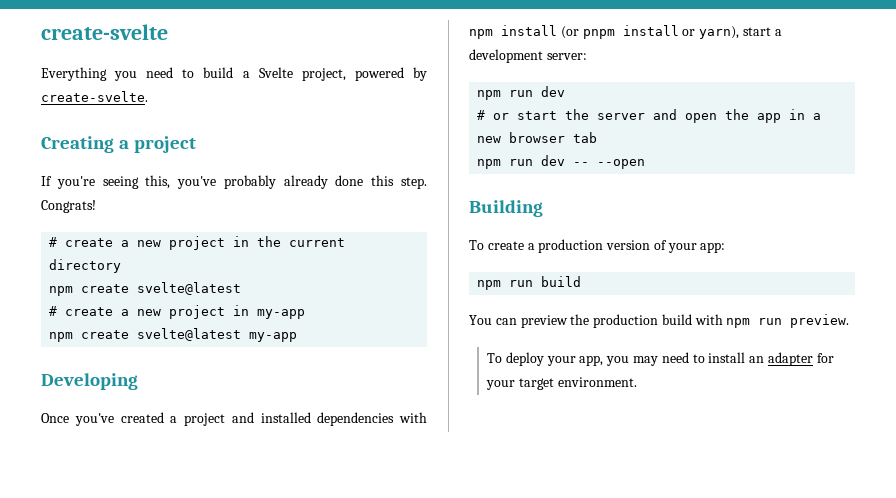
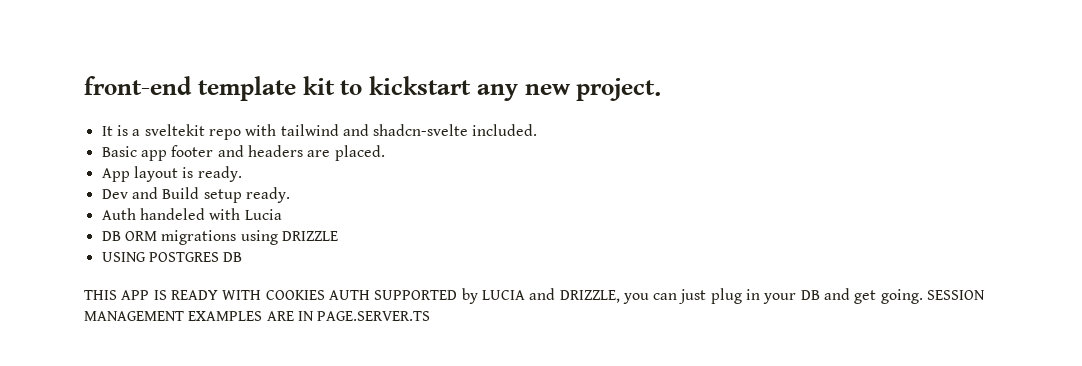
- create-svelte
- Everything you need to build a Svelte project, powered by create-svelte.
- Creating a project
- If you're seeing this, you've probably already done this step. Congrats!
- # create a new project in the current directory
- npm create svelte@latest
- # create a new project in my-app
- npm create svelte@latest my-app
- Developing
- Once you've created a project and installed dependencies with npm install (or pnpm install or yarn), start a development server:
- npm run dev
- # or start the server and open the app in a new browser tab
- npm run dev -- --open
- Building
- To create a production version of your app:
- npm run build
- You can preview the production build with npm run preview.
- To deploy your app, you may need to install an adapter for your target environment.
+ front-end template kit to kickstart any new project.
+ It is a sveltekit repo with tailwind and shadcn-svelte included.
+ Basic app footer and headers are placed.
+ App layout is ready.
+ Dev and Build setup ready.
+ Auth handeled with Lucia
+ DB ORM migrations using DRIZZLE
+ USING POSTGRES DB
+ THIS APP IS READY WITH COOKIES AUTH SUPPORTED by LUCIA and DRIZZLE, you can just plug in your DB and get going. SESSION MANAGEMENT EXAMPLES ARE IN PAGE.SERVER.TS

